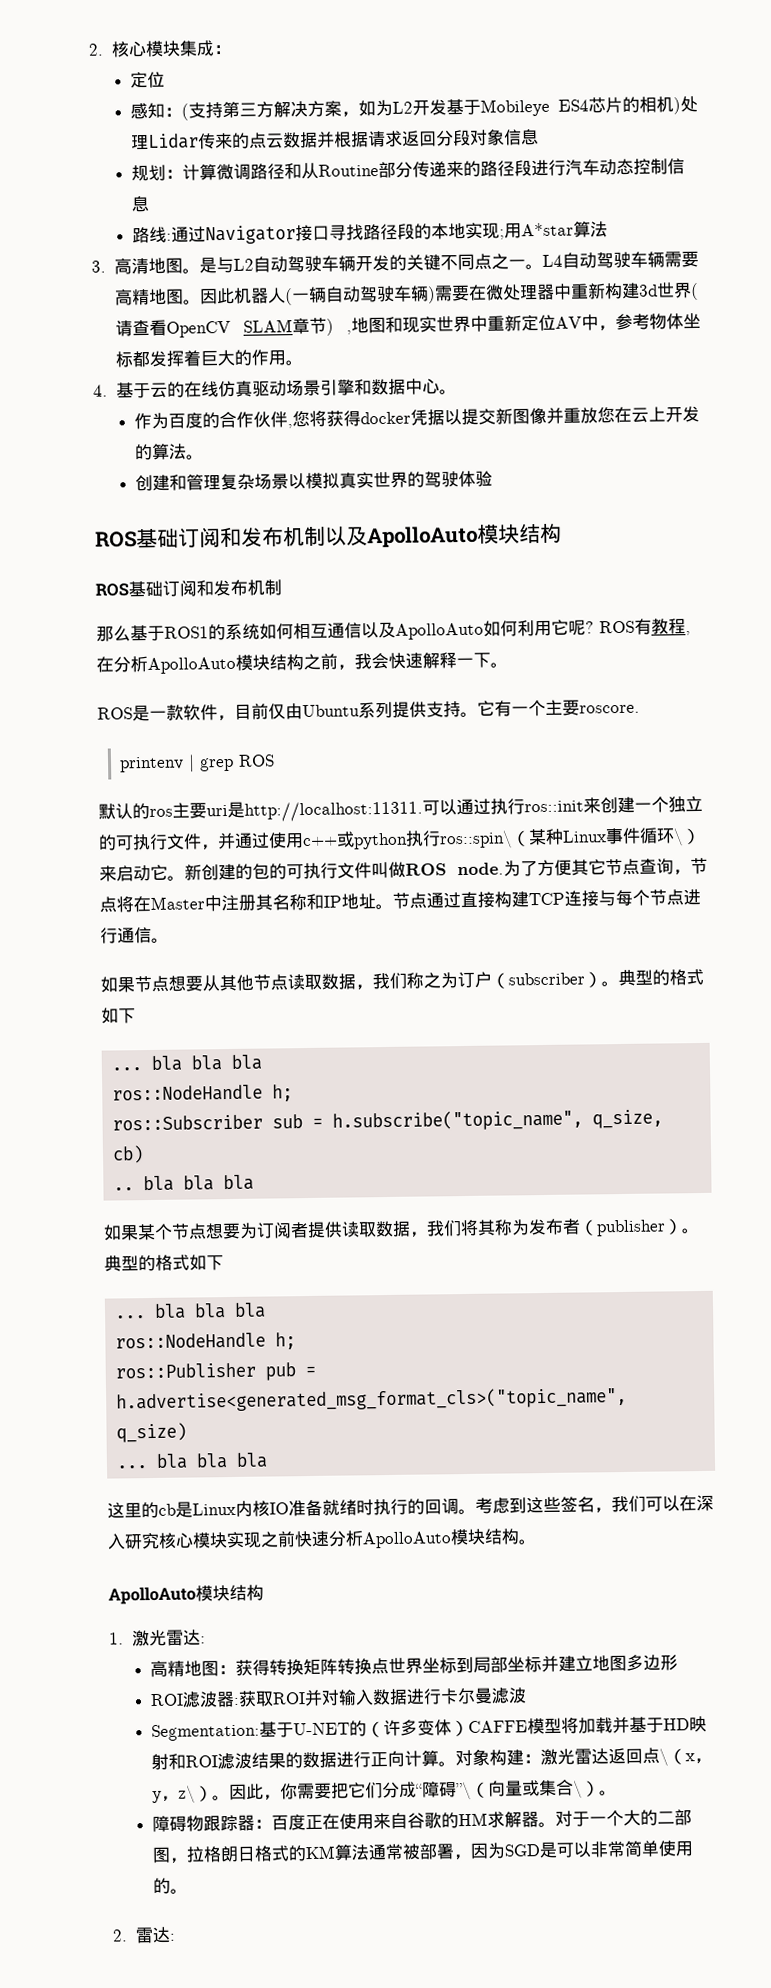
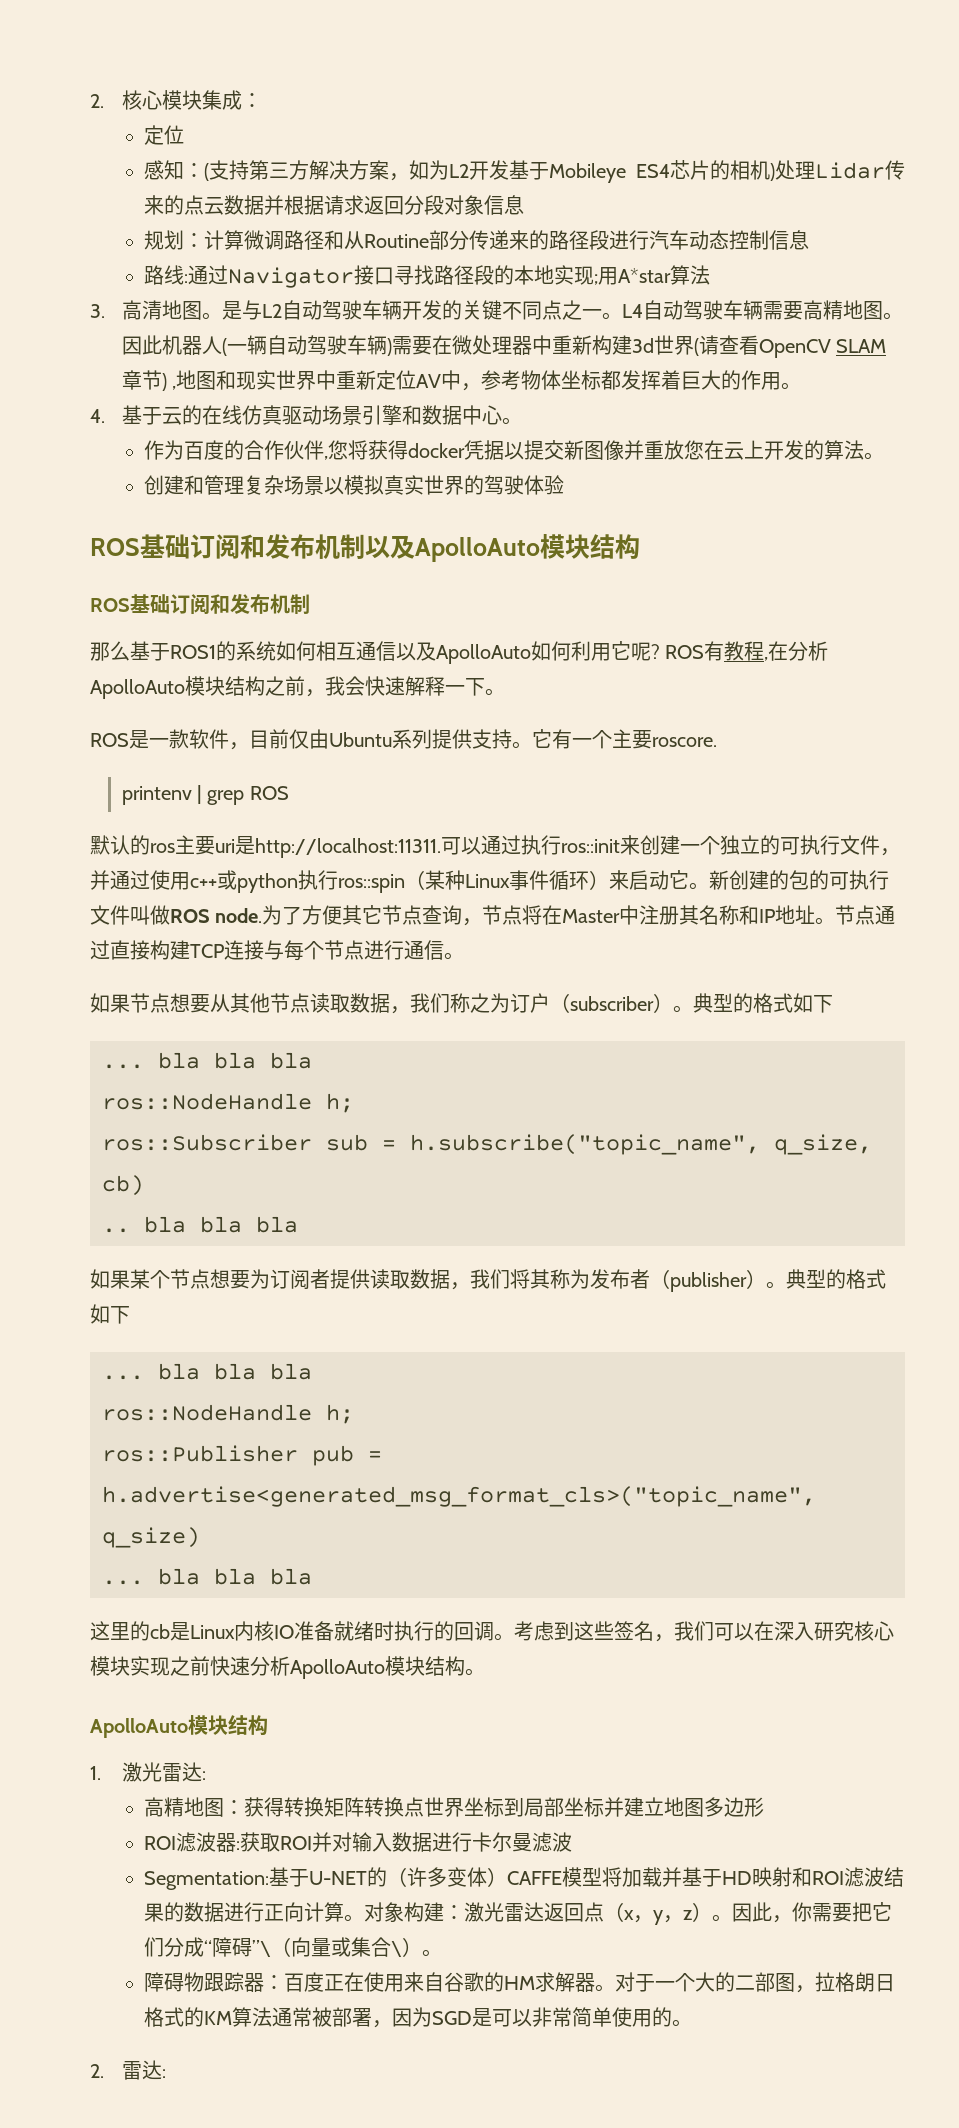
- 可以通过执行ros::init来创建一个独立的可执行文件，并通过使用c++或python执行ros::spin\（某种Linux事件循环\）来启动它。
+ 可以通过执行ros::init来创建一个独立的可执行文件，并通过使用c++或python执行ros::spin（某种Linux事件循环）来启动它。
- 对象构建：激光雷达返回点\（x，y，z\）。
+ 对象构建：激光雷达返回点（x，y，z）。

